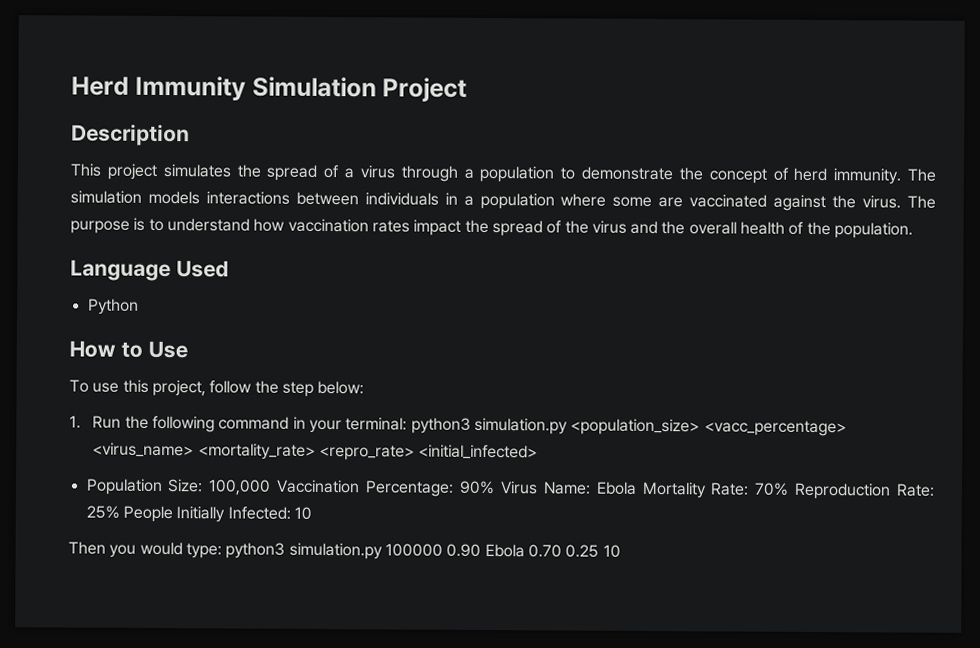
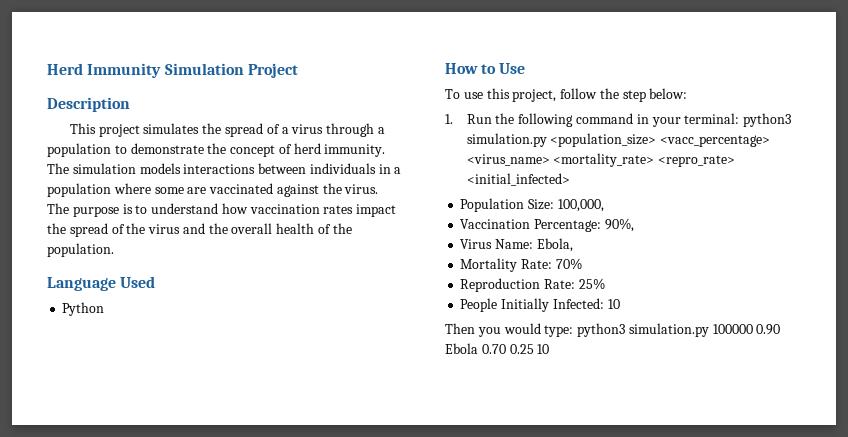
- Population Size: 100,000 Vaccination Percentage: 90% Virus Name: Ebola Mortality Rate: 70% Reproduction Rate: 25% People Initially Infected: 10
+ Population Size: 100,000,
+ Vaccination Percentage: 90%,
+ Virus Name: Ebola,
+ Mortality Rate: 70%
+ Reproduction Rate: 25%
+ People Initially Infected: 10

